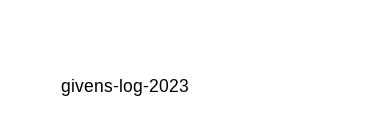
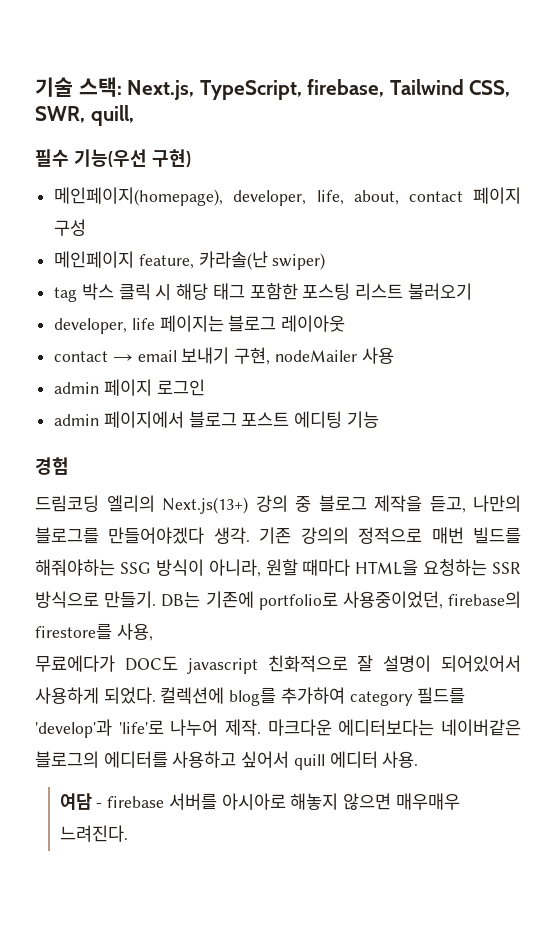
- givens-log-2023
+ 기술 스택: Next.js, TypeScript, firebase, Tailwind CSS, SWR, quill,
+ 필수 기능(우선 구현)
+ 메인페이지(homepage), developer, life, about, contact 페이지 구성
+ 메인페이지 feature, 카라솔(난 swiper)
+ tag 박스 클릭 시 해당 태그 포함한 포스팅 리스트 불러오기
+ developer, life 페이지는 블로그 레이아웃
+ contact → email 보내기 구현, nodeMailer 사용
+ admin 페이지 로그인
+ admin 페이지에서 블로그 포스트 에디팅 기능
+ 경험
+ 드림코딩 엘리의 Next.js(13+) 강의 중 블로그 제작을 듣고, 나만의 블로그를 만들어야겠다 생각. 기존 강의의 정적으로 매번 빌드를 해줘야하는 SSG 방식이 아니라, 원할 때마다 HTML을 요청하는 SSR 방식으로 만들기. DB는 기존에 portfolio로 사용중이었던, firebase의 firestore를 사용,
+ 무료에다가 DOC도 javascript 친화적으로 잘 설명이 되어있어서 사용하게 되었다. 컬렉션에 blog를 추가하여 category 필드를 'develop'과 'life'로 나누어 제작. 마크다운 에디터보다는 네이버같은 블로그의 에디터를 사용하고 싶어서 quill 에디터 사용.
+ 여담 - firebase 서버를 아시아로 해놓지 않으면 매우매우 느려진다.

